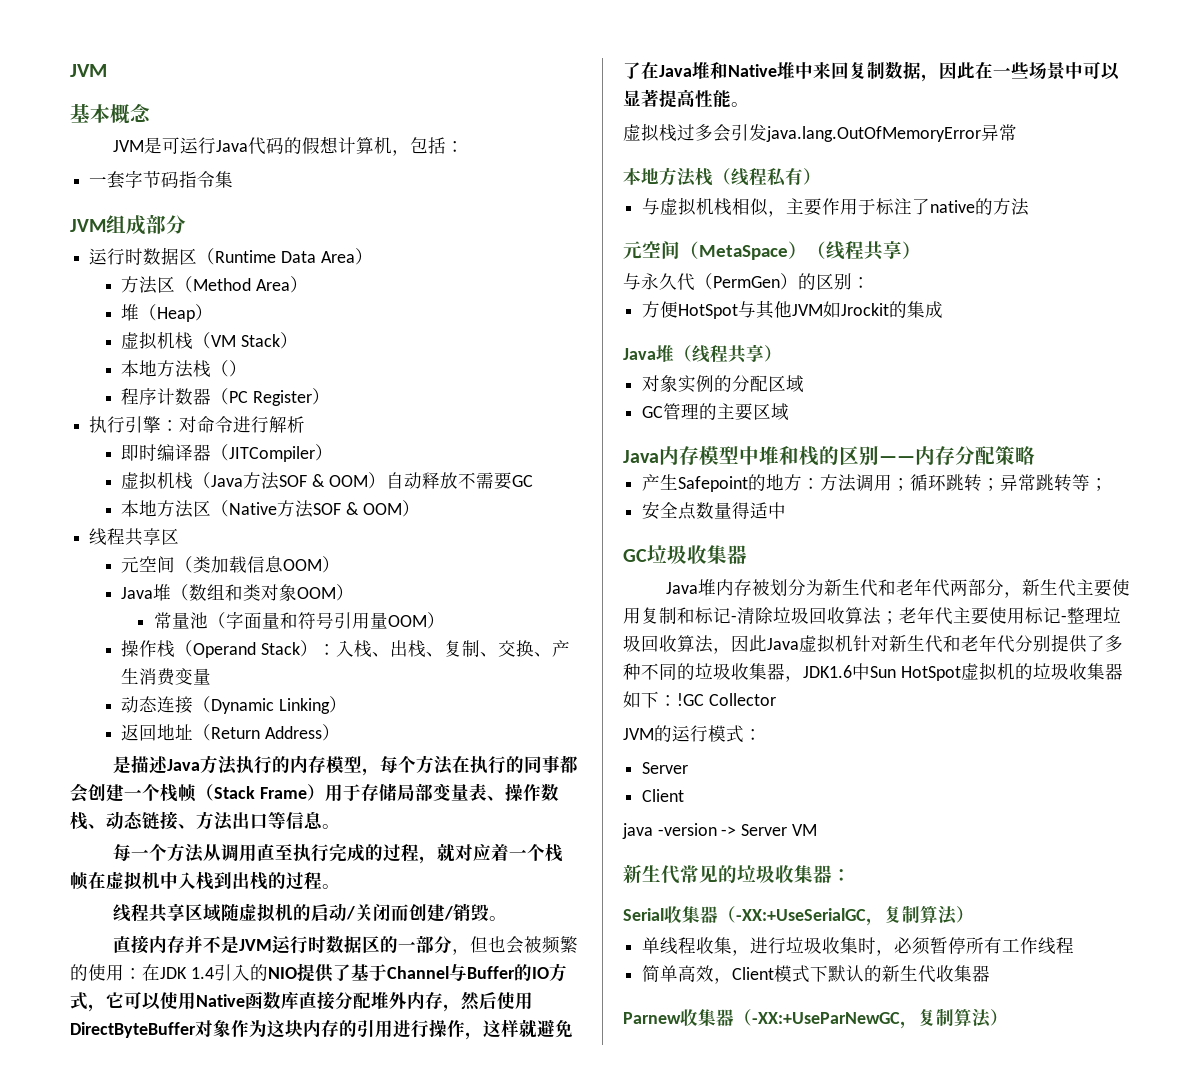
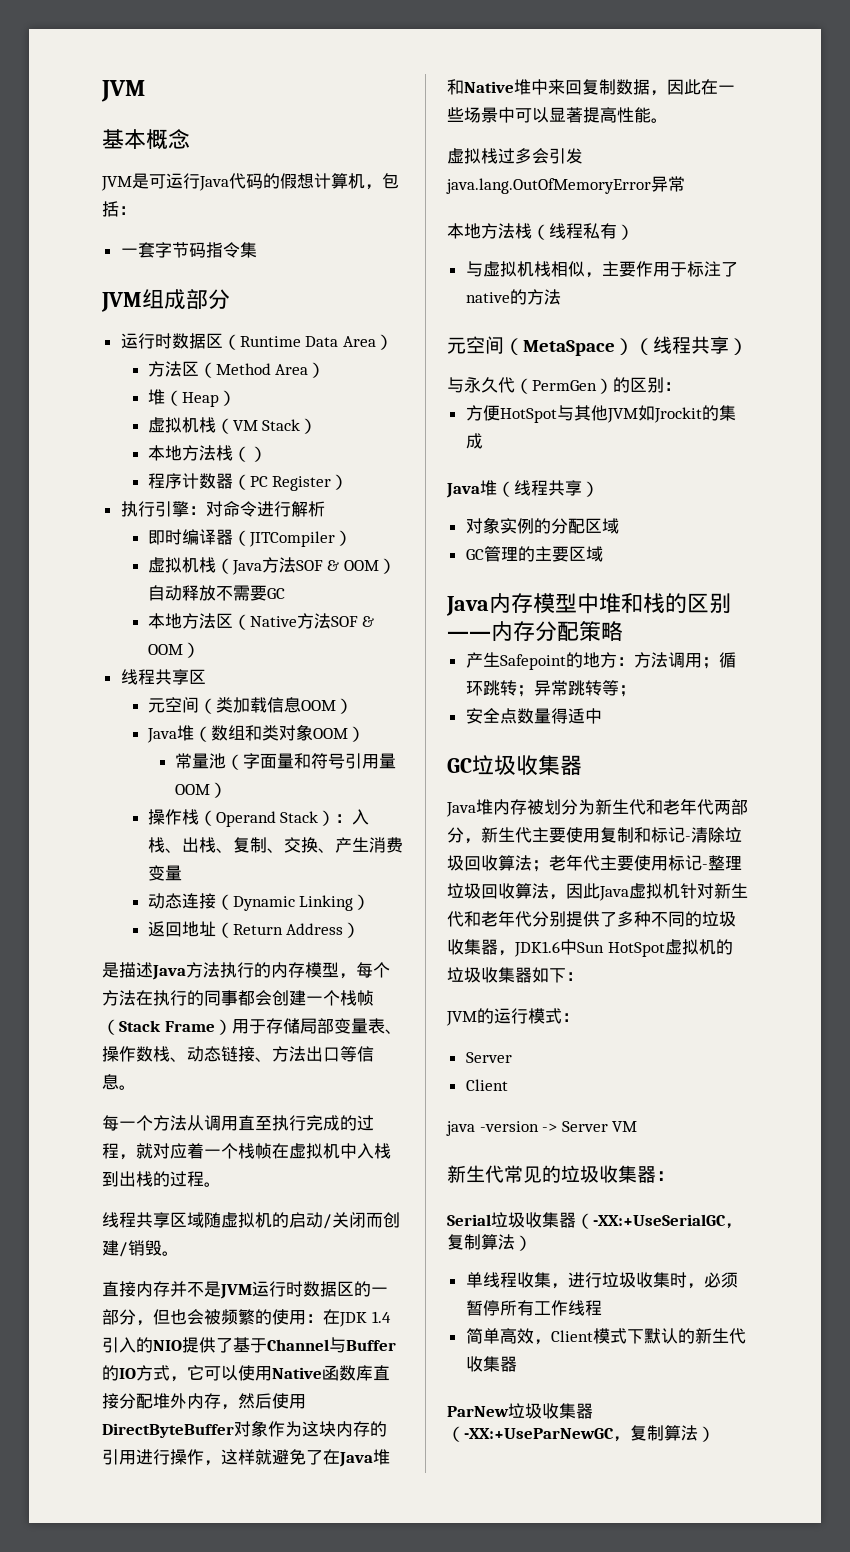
- Java堆内存被划分为新生代和老年代两部分，新生代主要使用复制和标记-清除垃圾回收算法；老年代主要使用标记-整理垃圾回收算法，因此Java虚拟机针对新生代和老年代分别提供了多种不同的垃圾收集器，JDK1.6中Sun HotSpot虚拟机的垃圾收集器如下：!GC Collector
+ Java堆内存被划分为新生代和老年代两部分，新生代主要使用复制和标记-清除垃圾回收算法；老年代主要使用标记-整理垃圾回收算法，因此Java虚拟机针对新生代和老年代分别提供了多种不同的垃圾收集器，JDK1.6中Sun HotSpot虚拟机的垃圾收集器如下：
- Serial收集器（-XX:+UseSerialGC，复制算法）
+ Serial垃圾收集器（-XX:+UseSerialGC，复制算法）
- Parnew收集器（-XX:+UseParNewGC，复制算法）
+ ParNew垃圾收集器（-XX:+UseParNewGC，复制算法）

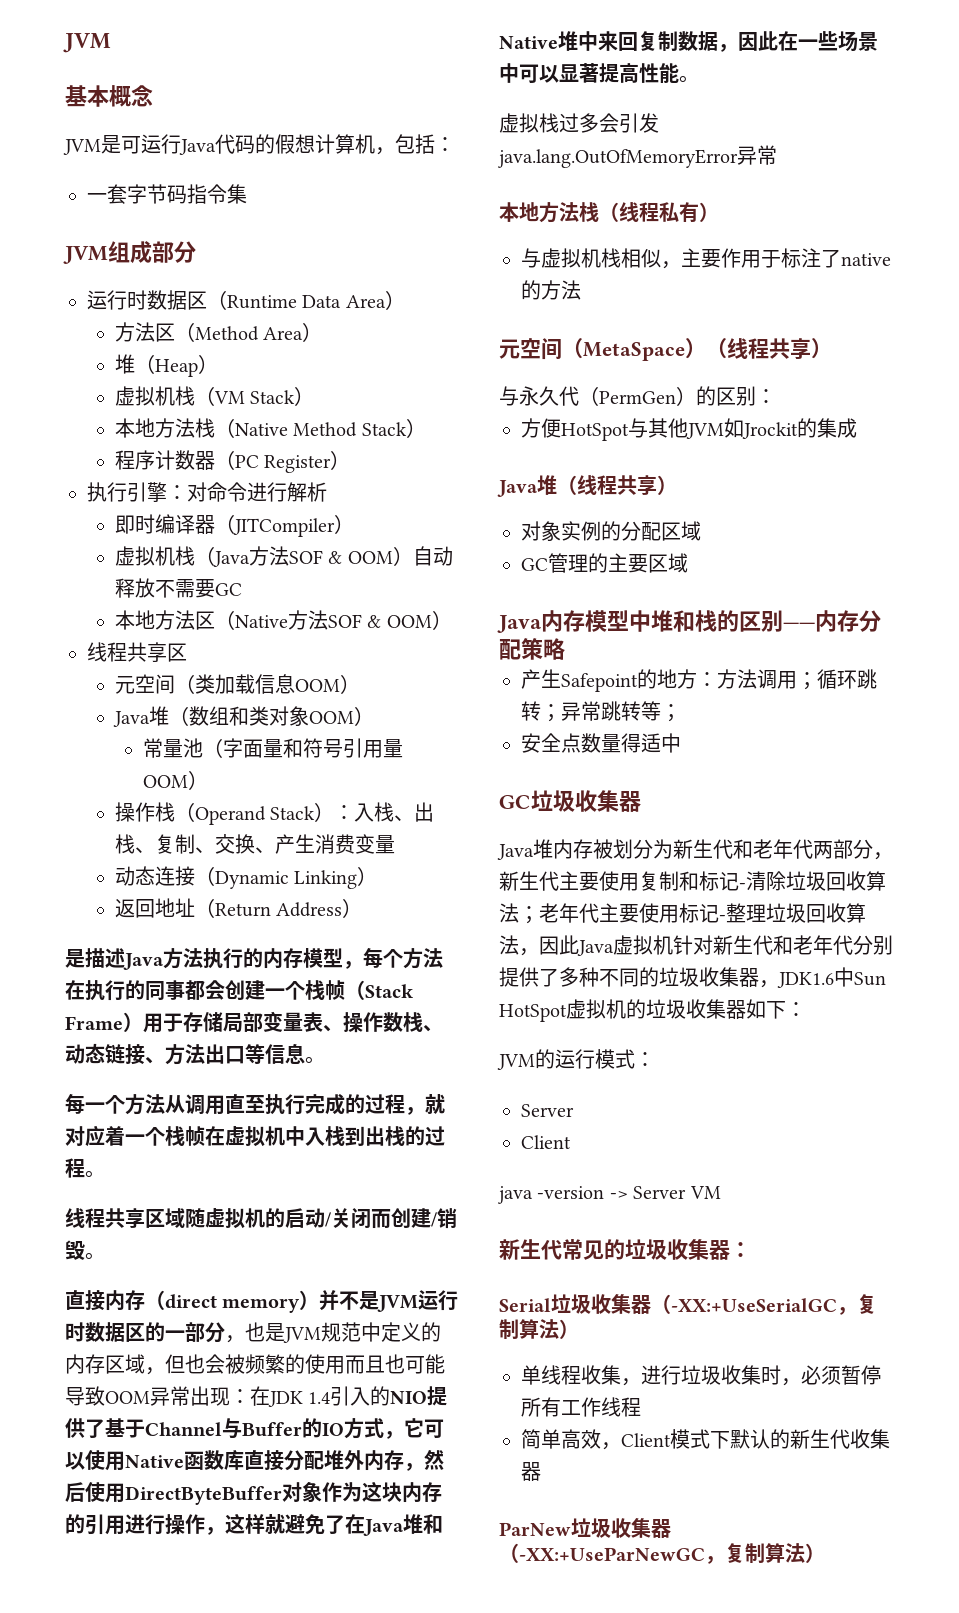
- 本地方法栈（）
+ 本地方法栈（Native Method Stack）
- 直接内存并不是JVM运行时数据区的一部分，但也会被频繁的使用：
+ 直接内存（direct memory）并不是JVM运行时数据区的一部分，也是JVM规范中定义的内存区域，但也会被频繁的使用而且也可能导致OOM异常出现：

